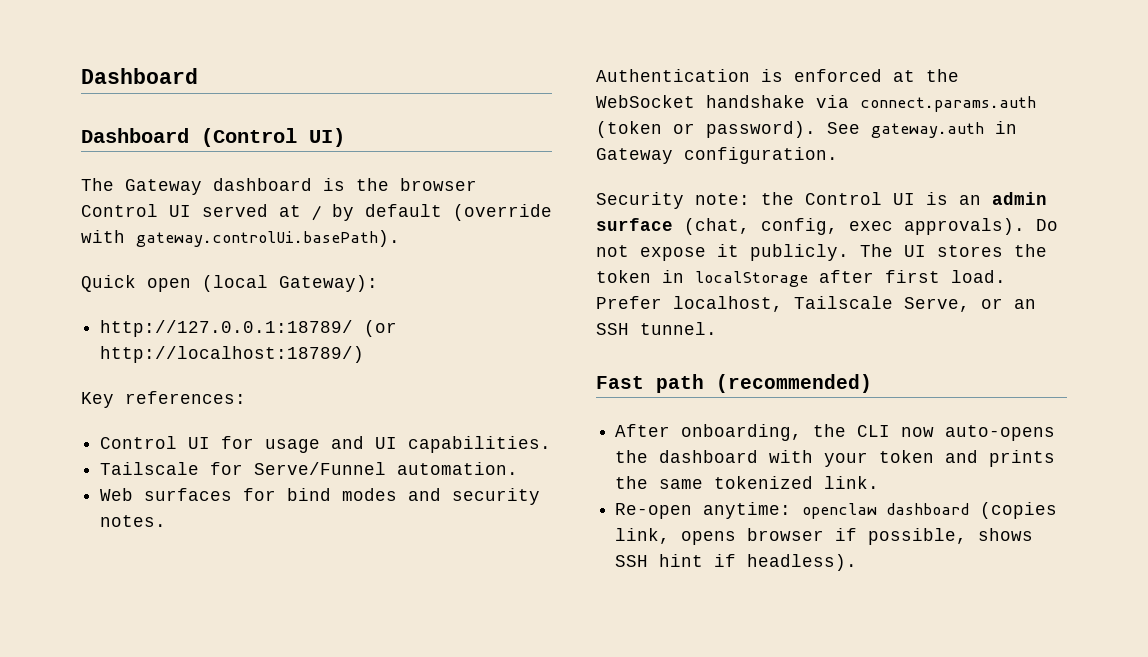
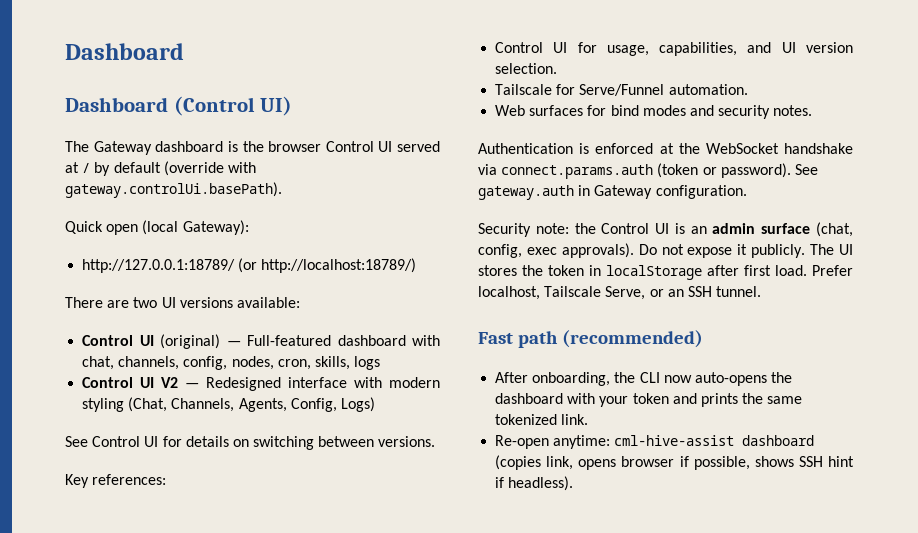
+ There are two UI versions available:
+ Control UI (original) — Full-featured dashboard with chat, channels, config, nodes, cron, skills, logs
+ Control UI V2 — Redesigned interface with modern styling (Chat, Channels, Agents, Config, Logs)
+ See Control UI for details on switching between versions.
- Control UI for usage and UI capabilities.
+ Control UI for usage, capabilities, and UI version selection.
- Re-open anytime: openclaw dashboard (copies link, opens browser if possible, shows SSH hint if headless).
+ Re-open anytime: cml-hive-assist dashboard (copies link, opens browser if possible, shows SSH hint if headless).

